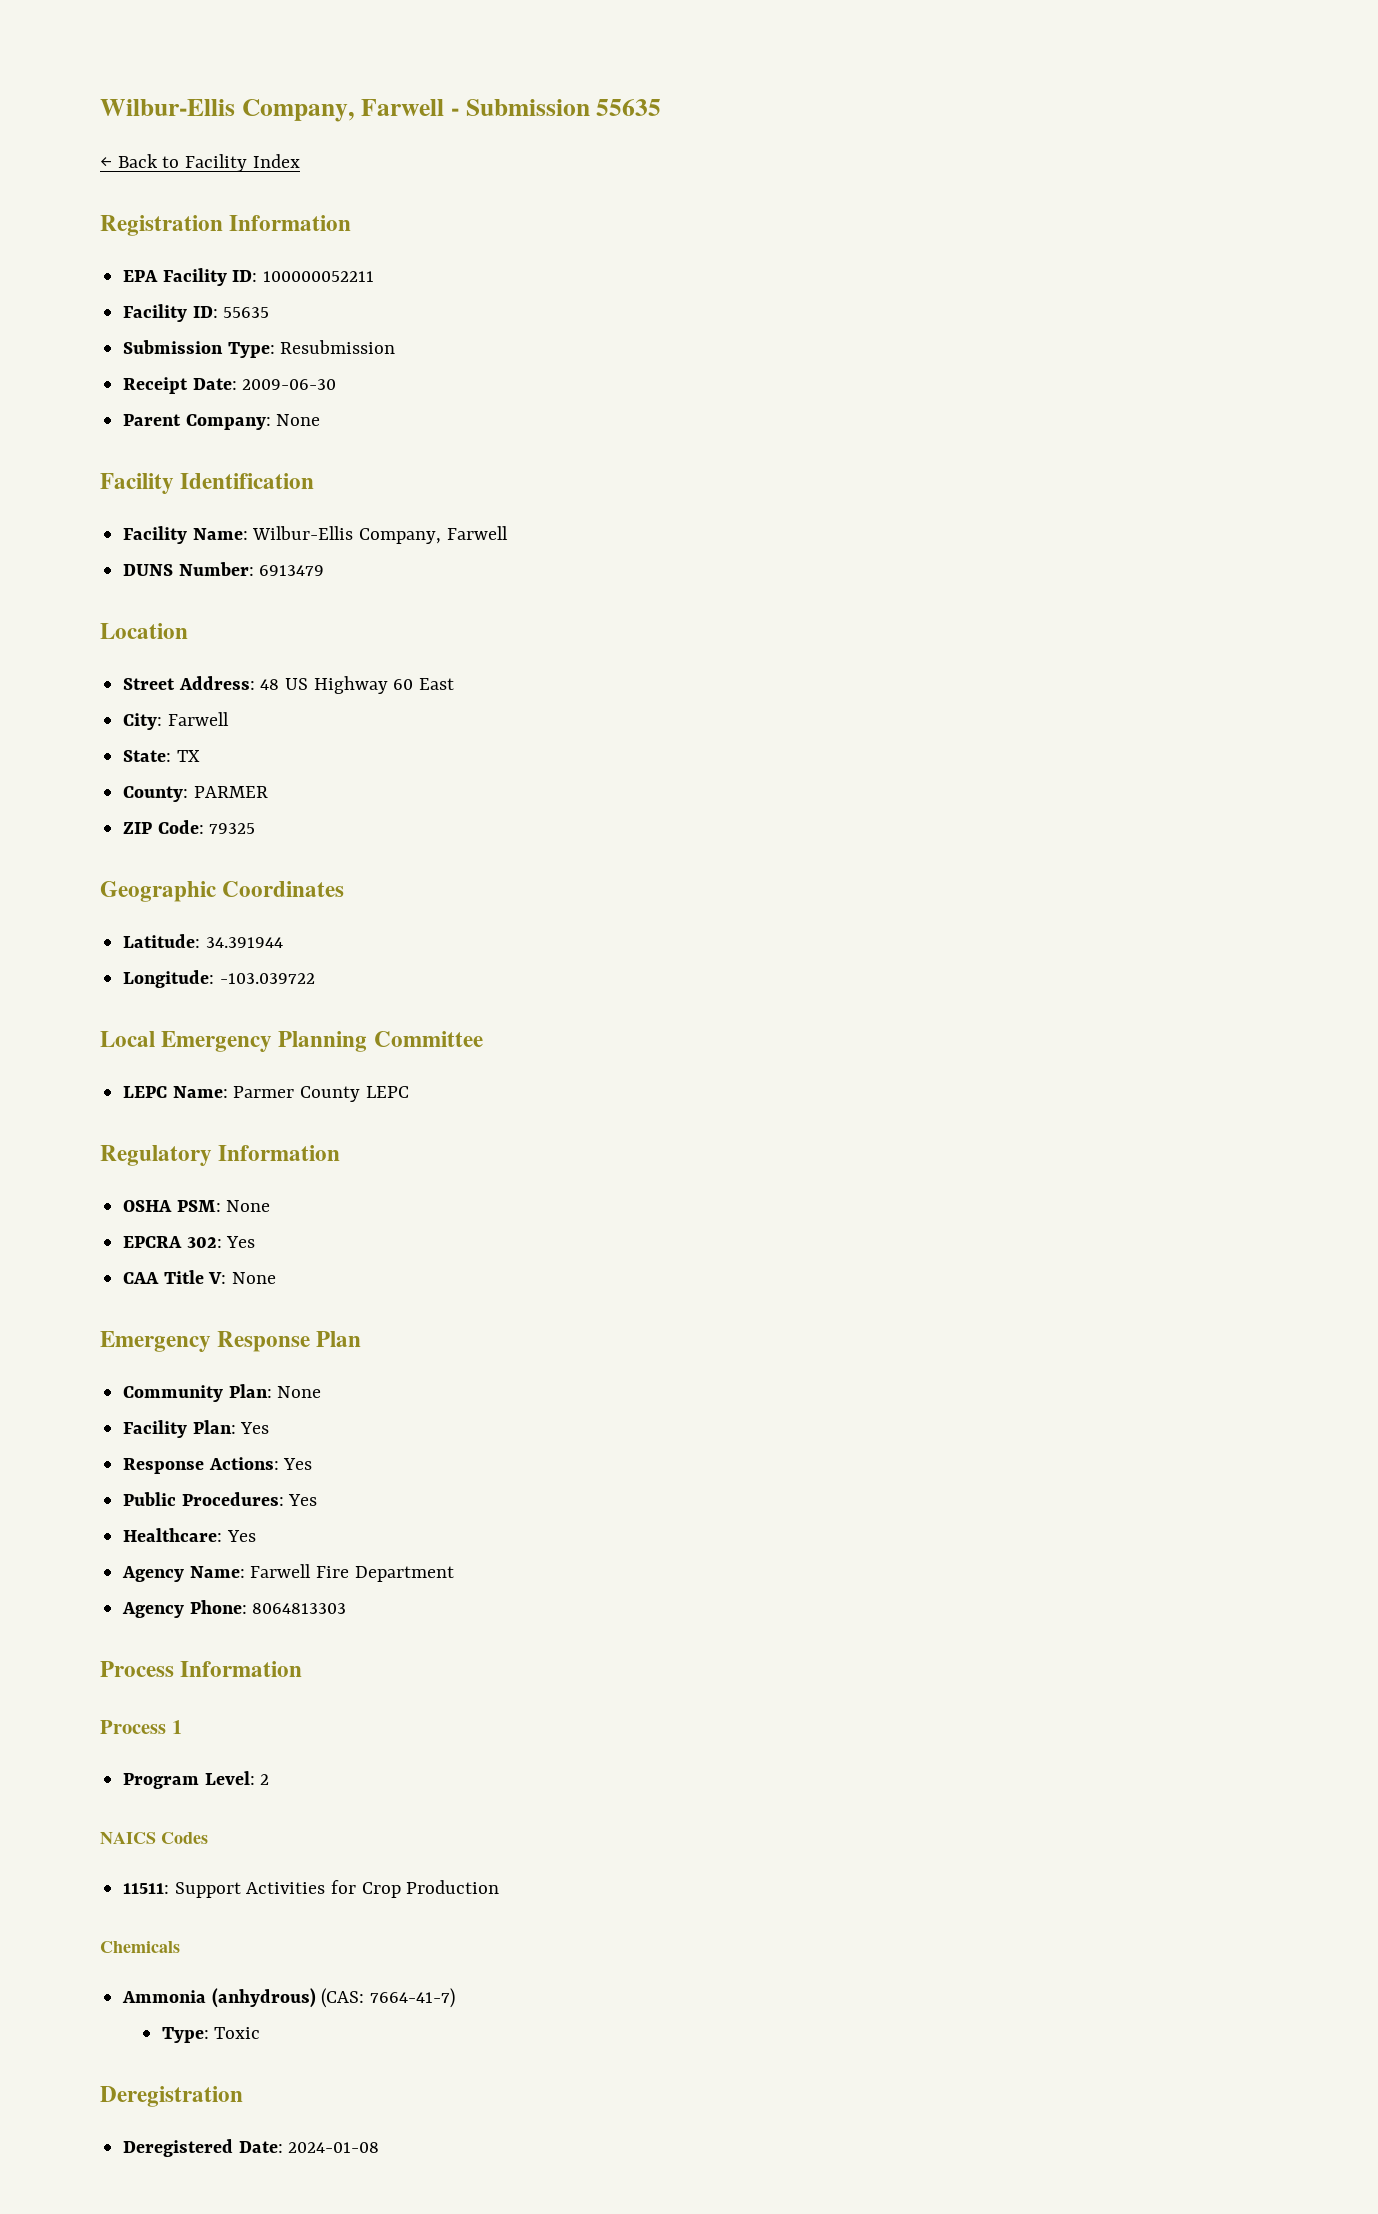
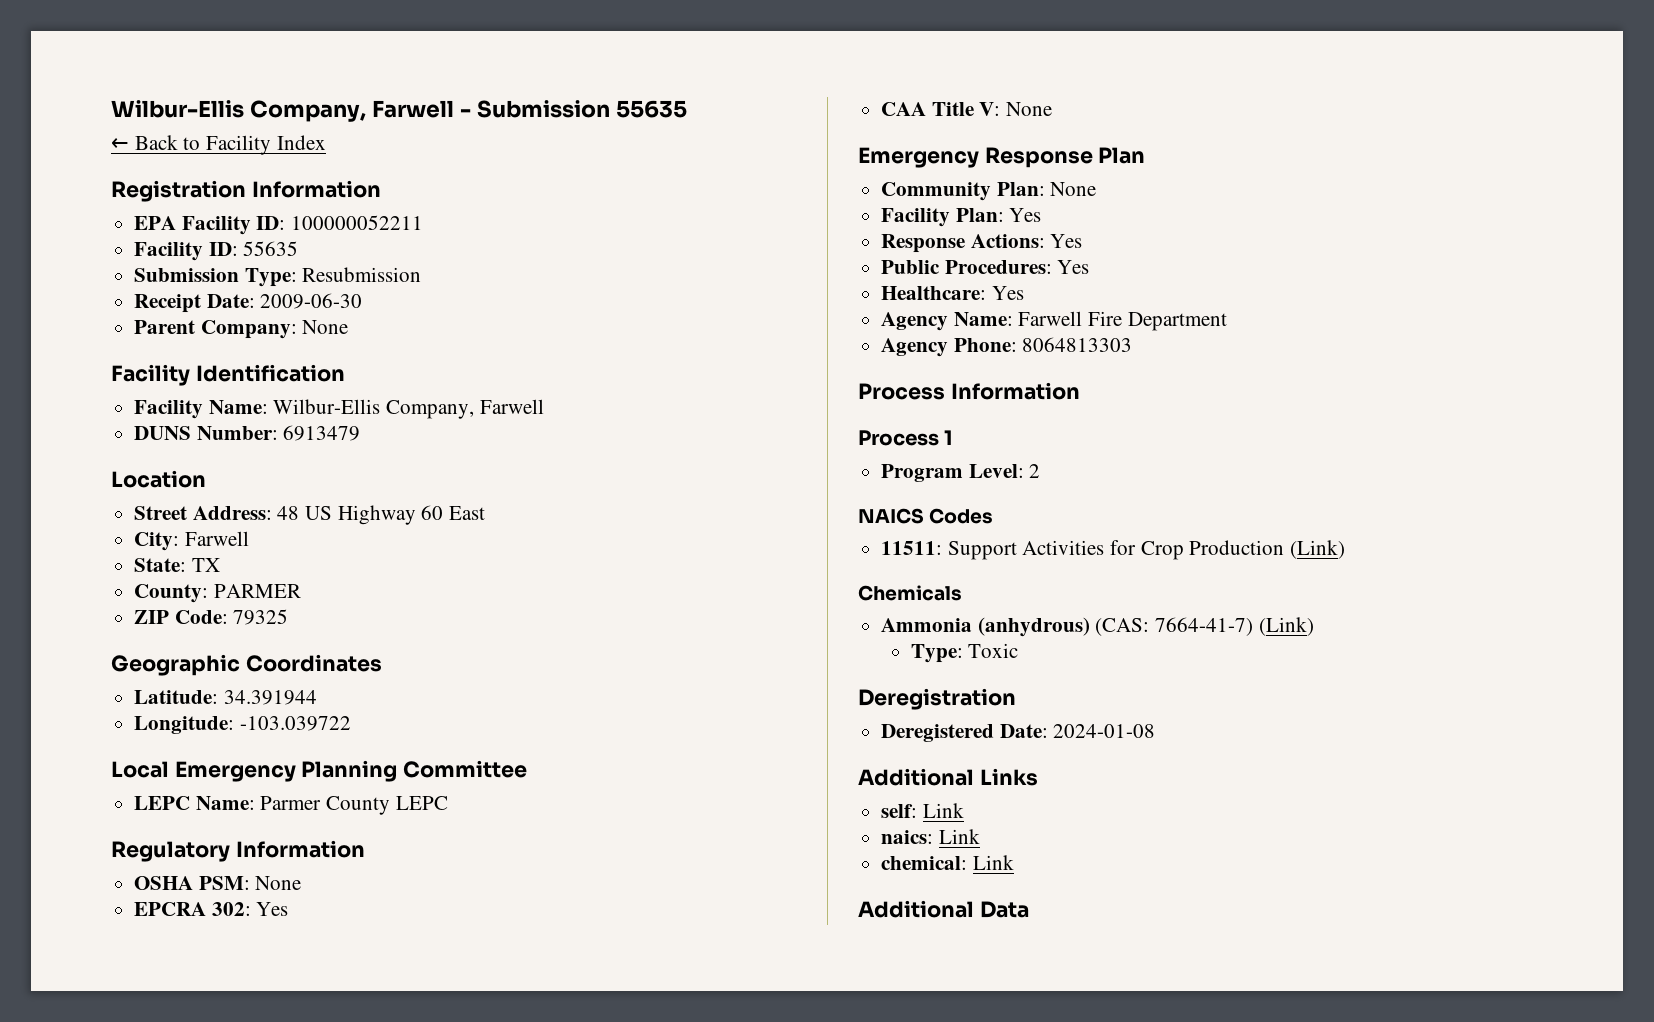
- 11511: Support Activities for Crop Production
+ 11511: Support Activities for Crop Production (Link)
- Ammonia (anhydrous) (CAS: 7664-41-7)
+ Ammonia (anhydrous) (CAS: 7664-41-7) (Link)
+ Additional Links
+ self: Link
+ naics: Link
+ chemical: Link
+ Additional Data

